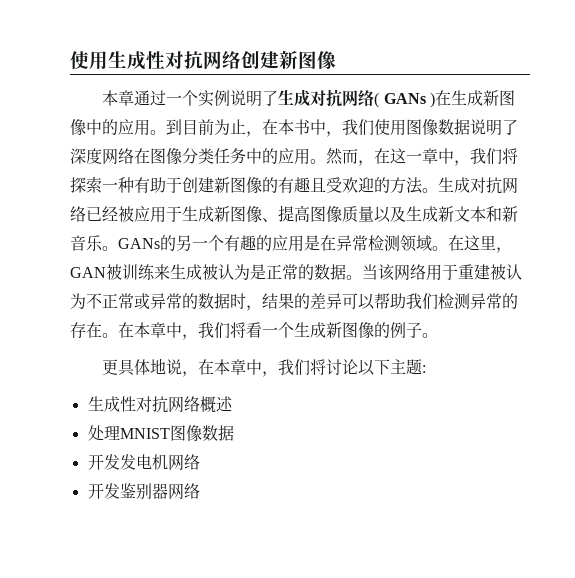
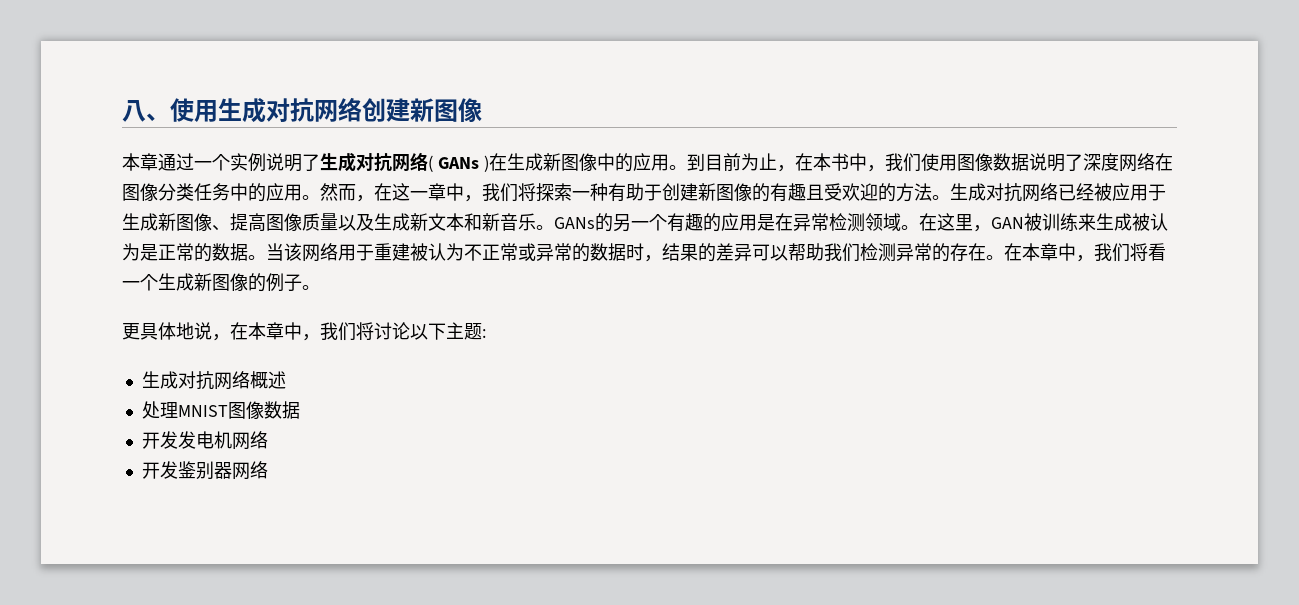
- 使用生成性对抗网络创建新图像
+ 八、使用生成对抗网络创建新图像
- 生成性对抗网络概述
+ 生成对抗网络概述

